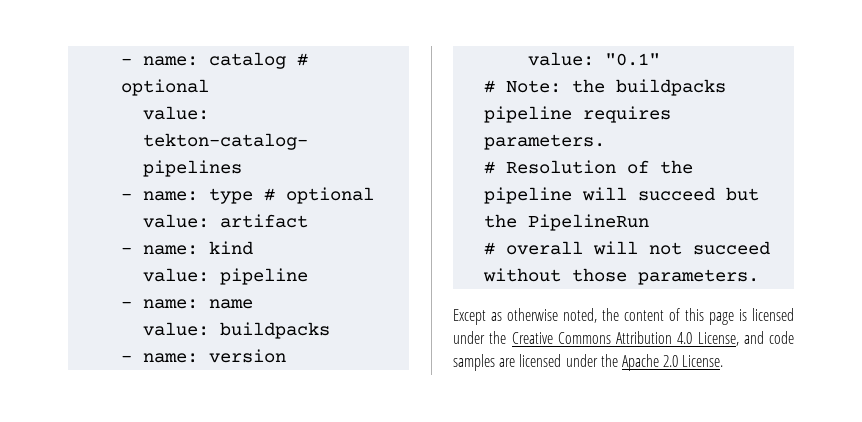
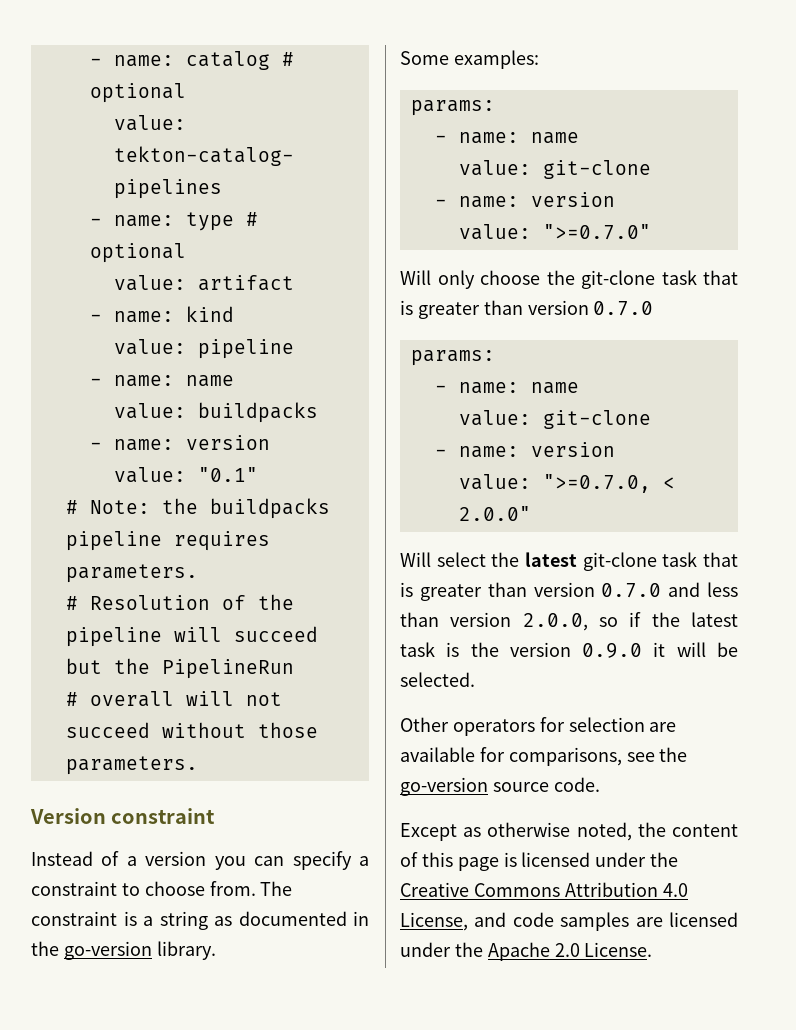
+ Version constraint
+ Instead of a version you can specify a constraint to choose from. The constraint is a string as documented in the go-version library.
+ Some examples:
+ params:
+ - name: name
+ value: git-clone
+ - name: version
+ value: ">=0.7.0"
+ Will only choose the git-clone task that is greater than version 0.7.0
+ params:
+ - name: name
+ value: git-clone
+ - name: version
+ value: ">=0.7.0, < 2.0.0"
+ Will select the latest git-clone task that is greater than version 0.7.0 and less than version 2.0.0, so if the latest task is the version 0.9.0 it will be selected.
+ Other operators for selection are available for comparisons, see the go-version source code.

